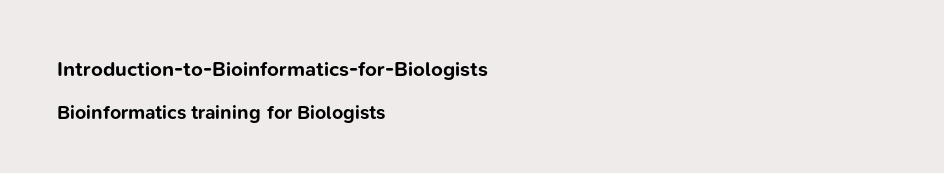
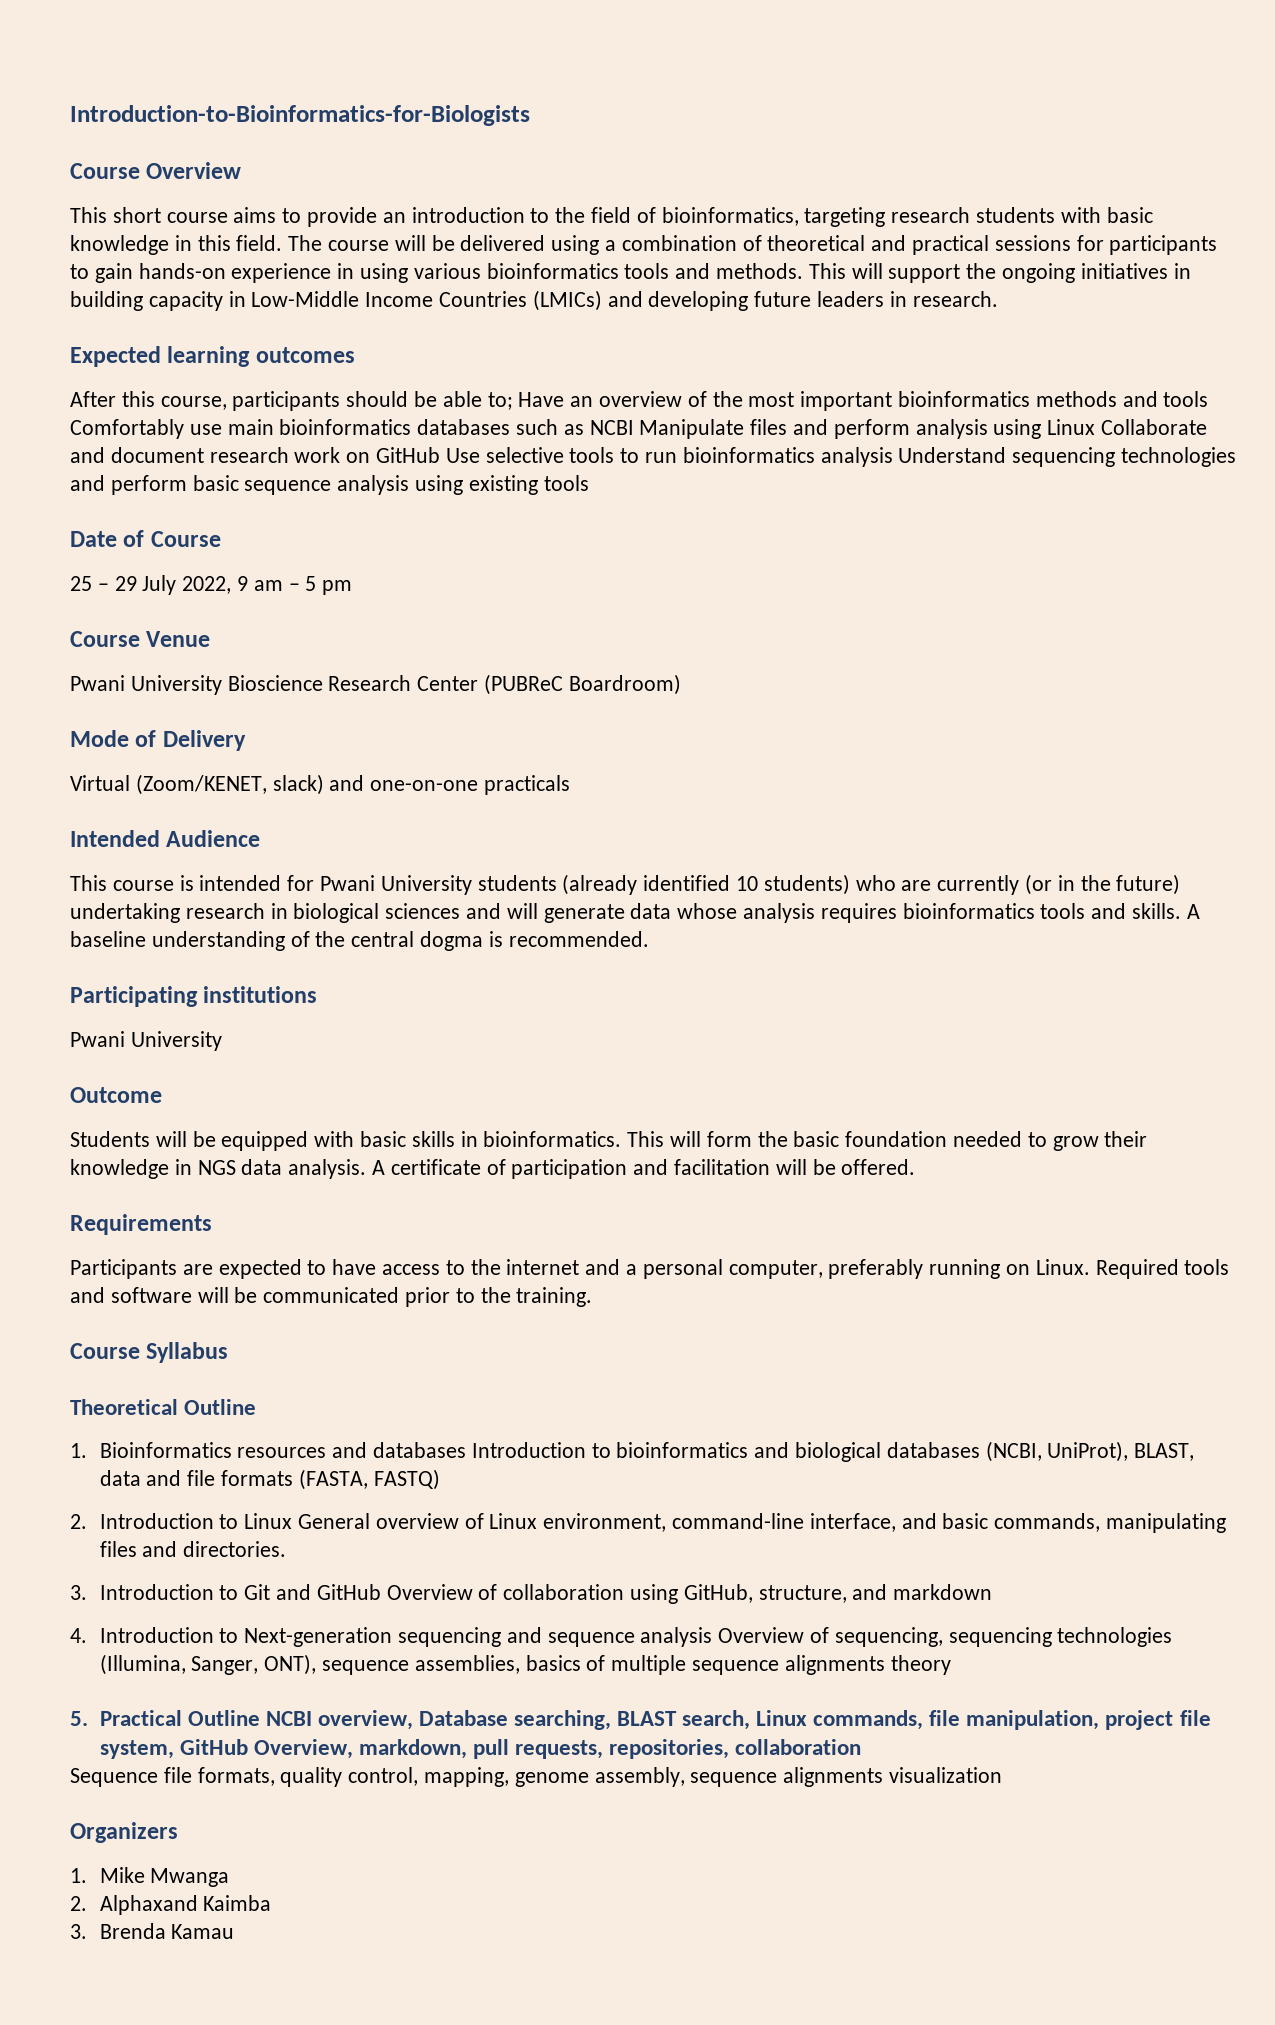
- Bioinformatics training for Biologists
+ Course Overview
+ This short course aims to provide an introduction to the field of bioinformatics, targeting research students with basic knowledge in this field. The course will be delivered using a combination of theoretical and practical sessions for participants to gain hands-on experience in using various bioinformatics tools and methods. This will support the ongoing initiatives in building capacity in Low-Middle Income Countries (LMICs) and developing future leaders in research.
+ Expected learning outcomes
+ After this course, participants should be able to; Have an overview of the most important bioinformatics methods and tools Comfortably use main bioinformatics databases such as NCBI Manipulate files and perform analysis using Linux Collaborate and document research work on GitHub Use selective tools to run bioinformatics analysis Understand sequencing technologies and perform basic sequence analysis using existing tools
+ Date of Course
+ 25 – 29 July 2022, 9 am – 5 pm
+ Course Venue
+ Pwani University Bioscience Research Center (PUBReC Boardroom)
+ Mode of Delivery
+ Virtual (Zoom/KENET, slack) and one-on-one practicals
+ Intended Audience
+ This course is intended for Pwani University students (already identified 10 students) who are currently (or in the future) undertaking research in biological sciences and will generate data whose analysis requires bioinformatics tools and skills. A baseline understanding of the central dogma is recommended.
+ Participating institutions
+ Pwani University
+ Outcome
+ Students will be equipped with basic skills in bioinformatics. This will form the basic foundation needed to grow their knowledge in NGS data analysis. A certificate of participation and facilitation will be offered.
+ Requirements
+ Participants are expected to have access to the internet and a personal computer, preferably running on Linux. Required tools and software will be communicated prior to the training.
+ Course Syllabus
+ Theoretical Outline
+ 1. Bioinformatics resources and databases Introduction to bioinformatics and biological databases (NCBI, UniProt), BLAST, data and file formats (FASTA, FASTQ)
+ 2. Introduction to Linux General overview of Linux environment, command-line interface, and basic commands, manipulating files and directories.
+ 3. Introduction to Git and GitHub Overview of collaboration using GitHub, structure, and markdown
+ 4. Introduction to Next-generation sequencing and sequence analysis Overview of sequencing, sequencing technologies (Illumina, Sanger, ONT), sequence assemblies, basics of multiple sequence alignments theory
+ 5. Practical Outline NCBI overview, Database searching, BLAST search, Linux commands, file manipulation, project file system, GitHub Overview, markdown, pull requests, repositories, collaboration
+ Sequence file formats, quality control, mapping, genome assembly, sequence alignments visualization
+ Organizers
+ 1. Mike Mwanga
+ 2. Alphaxand Kaimba
+ 3. Brenda Kamau

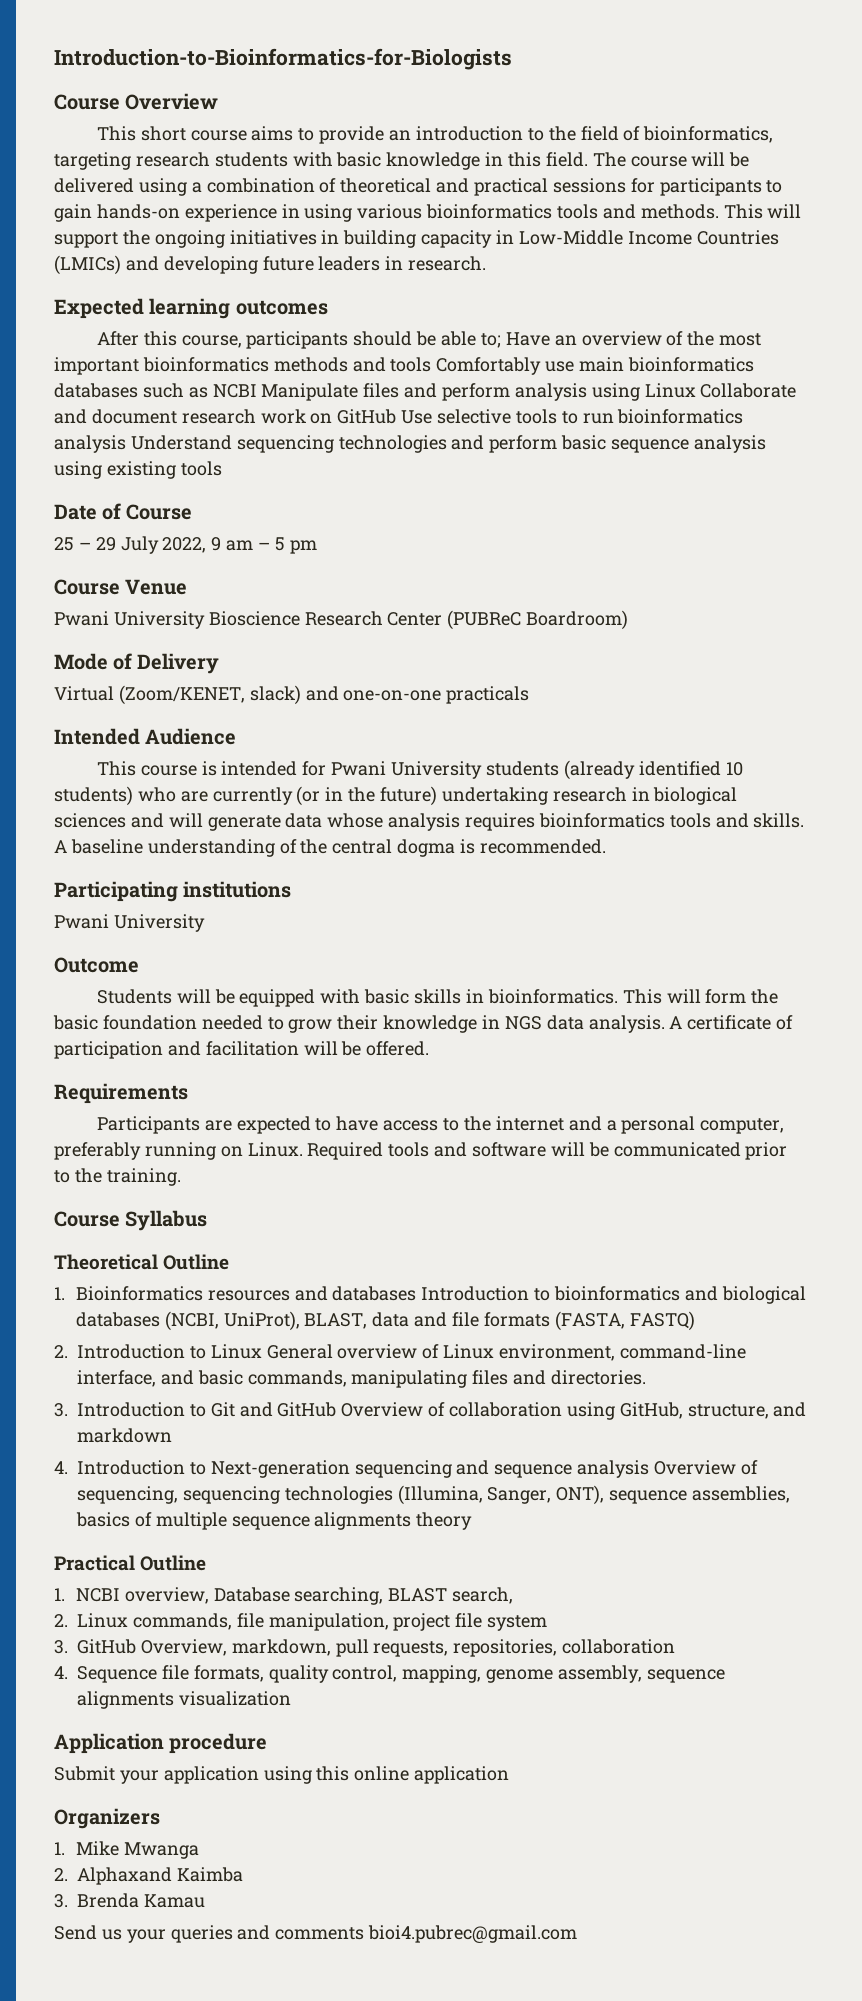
- 5. Practical Outline NCBI overview, Database searching, BLAST search, Linux commands, file manipulation, project file system, GitHub Overview, markdown, pull requests, repositories, collaboration
+ Practical Outline
+ 1. NCBI overview, Database searching, BLAST search,
+ 2. Linux commands, file manipulation, project file system
+ 3. GitHub Overview, markdown, pull requests, repositories, collaboration
- Sequence file formats, quality control, mapping, genome assembly, sequence alignments visualization
+ 4. Sequence file formats, quality control, mapping, genome assembly, sequence alignments visualization
+ Application procedure
+ Submit your application using this online application
+ Send us your queries and comments bioi4.pubrec@gmail.com

